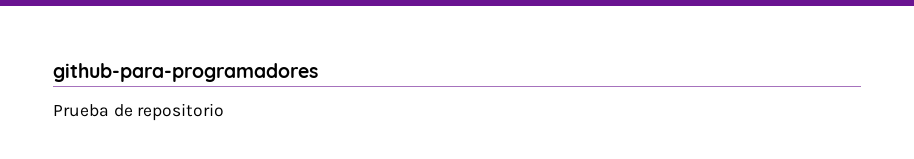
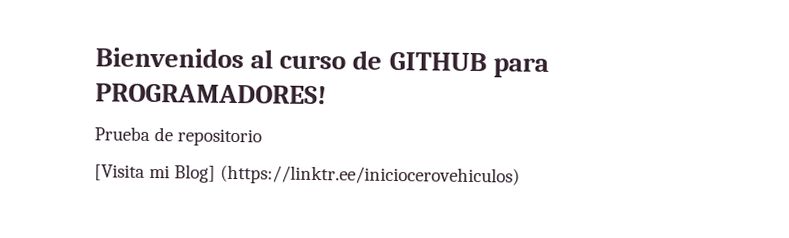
- github-para-programadores
+ Bienvenidos al curso de GITHUB para PROGRAMADORES!
+ [Visita mi Blog] (https://linktr.ee/iniciocerovehiculos)

